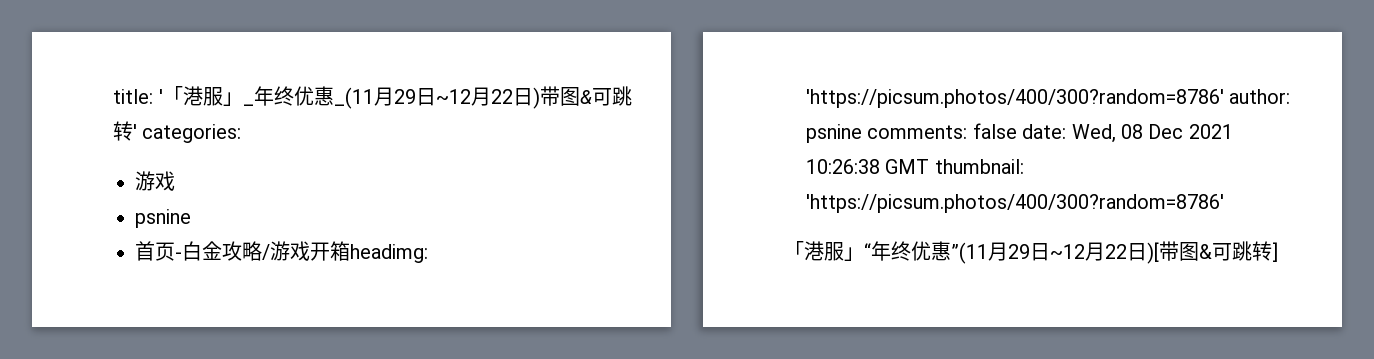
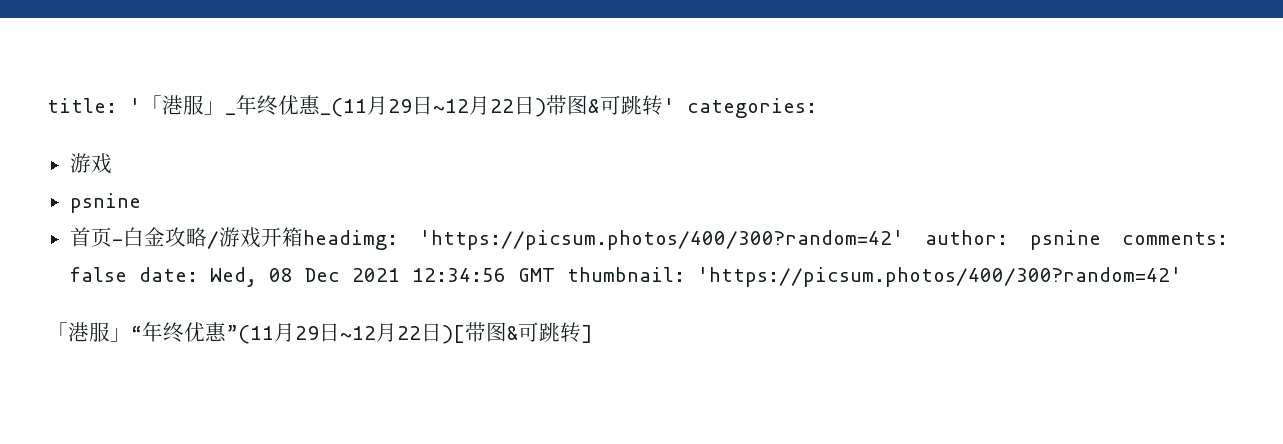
- 首页-白金攻略/游戏开箱headimg: 'https://picsum.photos/400/300?random=8786' author: psnine comments: false date: Wed, 08 Dec 2021 10:26:38 GMT thumbnail: 'https://picsum.photos/400/300?random=8786'
+ 首页-白金攻略/游戏开箱headimg: 'https://picsum.photos/400/300?random=42' author: psnine comments: false date: Wed, 08 Dec 2021 12:34:56 GMT thumbnail: 'https://picsum.photos/400/300?random=42'

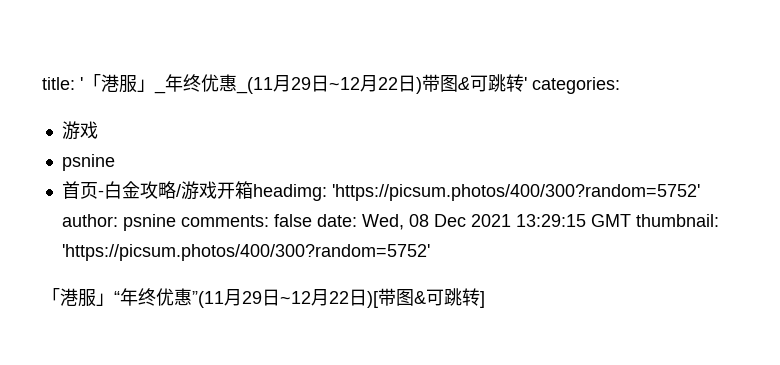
- 首页-白金攻略/游戏开箱headimg: 'https://picsum.photos/400/300?random=42' author: psnine comments: false date: Wed, 08 Dec 2021 12:34:56 GMT thumbnail: 'https://picsum.photos/400/300?random=42'
+ 首页-白金攻略/游戏开箱headimg: 'https://picsum.photos/400/300?random=5752' author: psnine comments: false date: Wed, 08 Dec 2021 13:29:15 GMT thumbnail: 'https://picsum.photos/400/300?random=5752'

